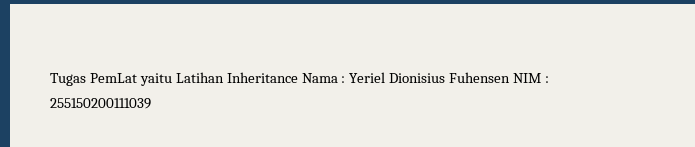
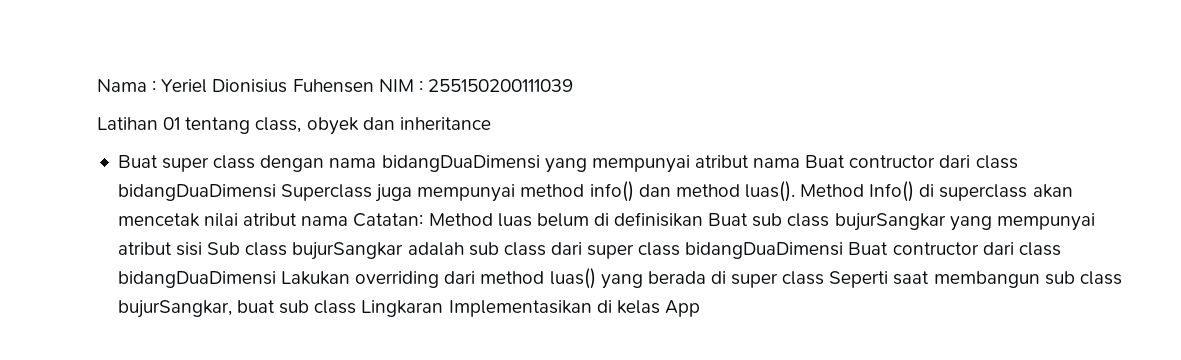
- Tugas PemLat yaitu Latihan Inheritance Nama : Yeriel Dionisius Fuhensen NIM : 255150200111039
+ Nama : Yeriel Dionisius Fuhensen NIM : 255150200111039
+ Latihan 01 tentang class, obyek dan inheritance
+ Buat super class dengan nama bidangDuaDimensi yang mempunyai atribut nama Buat contructor dari class bidangDuaDimensi Superclass juga mempunyai method info() dan method luas(). Method Info() di superclass akan mencetak nilai atribut nama Catatan: Method luas belum di definisikan Buat sub class bujurSangkar yang mempunyai atribut sisi Sub class bujurSangkar adalah sub class dari super class bidangDuaDimensi Buat contructor dari class bidangDuaDimensi Lakukan overriding dari method luas() yang berada di super class Seperti saat membangun sub class bujurSangkar, buat sub class Lingkaran Implementasikan di kelas App

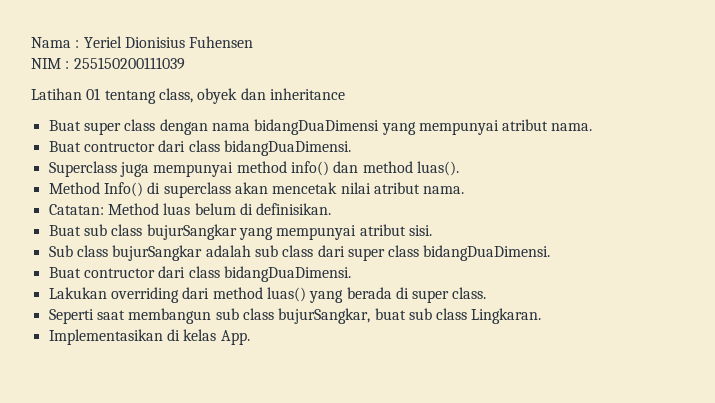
- Nama : Yeriel Dionisius Fuhensen NIM : 255150200111039
+ Nama : Yeriel Dionisius Fuhensen
+ NIM : 255150200111039
- Buat super class dengan nama bidangDuaDimensi yang mempunyai atribut nama Buat contructor dari class bidangDuaDimensi Superclass juga mempunyai method info() dan method luas(). Method Info() di superclass akan mencetak nilai atribut nama Catatan:
+ Buat super class dengan nama bidangDuaDimensi yang mempunyai atribut nama.
+ Buat contructor dari class bidangDuaDimensi.
+ Superclass juga mempunyai method info() dan method luas().
+ Method Info() di superclass akan mencetak nilai atribut nama.
+ Catatan:
- Method luas belum di definisikan Buat sub class bujurSangkar yang mempunyai atribut sisi Sub class bujurSangkar adalah sub class dari super class bidangDuaDimensi Buat contructor dari class bidangDuaDimensi Lakukan overriding dari method luas() yang berada di super class Seperti saat membangun sub class bujurSangkar, buat sub class Lingkaran Implementasikan di kelas App
+ Method luas belum di definisikan.
+ Buat sub class bujurSangkar yang mempunyai atribut sisi.
+ Sub class bujurSangkar adalah sub class dari super class bidangDuaDimensi.
+ Buat contructor dari class bidangDuaDimensi.
+ Lakukan overriding dari method luas() yang berada di super class.
+ Seperti saat membangun sub class bujurSangkar, buat sub class Lingkaran.
+ Implementasikan di kelas App.

